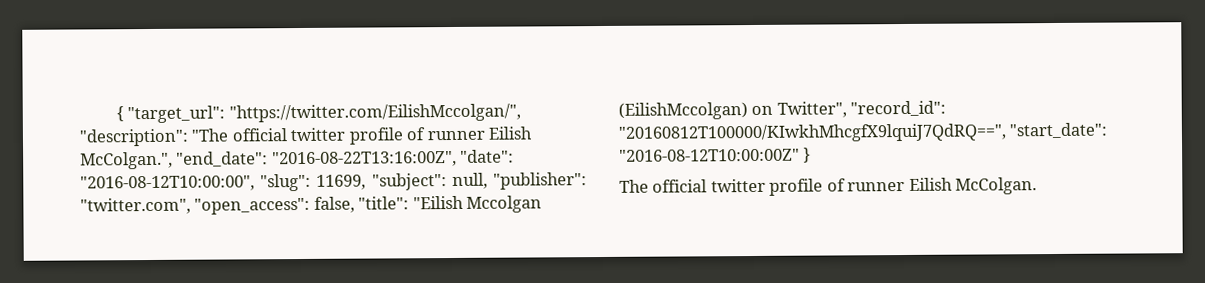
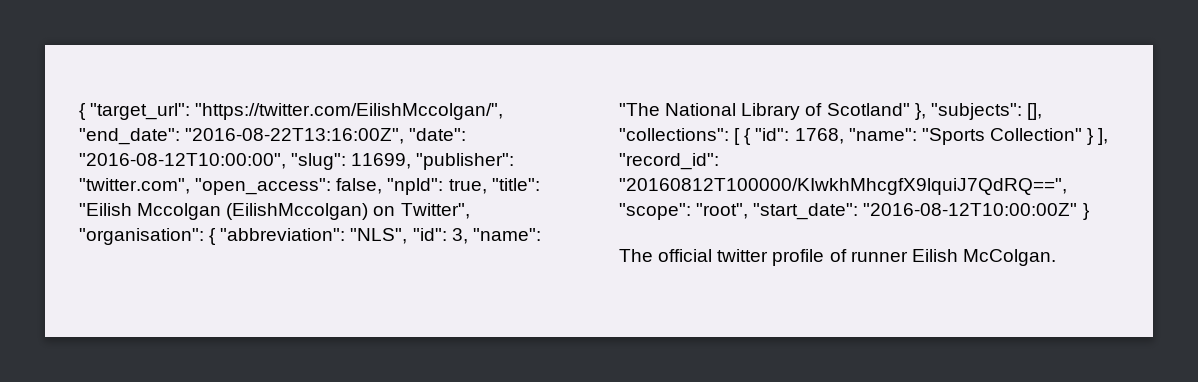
- { "target_url": "https://twitter.com/EilishMccolgan/", "description": "The official twitter profile of runner Eilish McColgan.", "end_date": "2016-08-22T13:16:00Z", "date": "2016-08-12T10:00:00", "slug": 11699, "subject": null, "publisher": "twitter.com", "open_access": false, "title": "Eilish Mccolgan (EilishMccolgan) on Twitter", "record_id": "20160812T100000/KIwkhMhcgfX9lquiJ7QdRQ==", "start_date": "2016-08-12T10:00:00Z" }
+ { "target_url": "https://twitter.com/EilishMccolgan/", "end_date": "2016-08-22T13:16:00Z", "date": "2016-08-12T10:00:00", "slug": 11699, "publisher": "twitter.com", "open_access": false, "npld": true, "title": "Eilish Mccolgan (EilishMccolgan) on Twitter", "organisation": { "abbreviation": "NLS", "id": 3, "name": "The National Library of Scotland" }, "subjects": [], "collections": [ { "id": 1768, "name": "Sports Collection" } ], "record_id": "20160812T100000/KIwkhMhcgfX9lquiJ7QdRQ==", "scope": "root", "start_date": "2016-08-12T10:00:00Z" }

